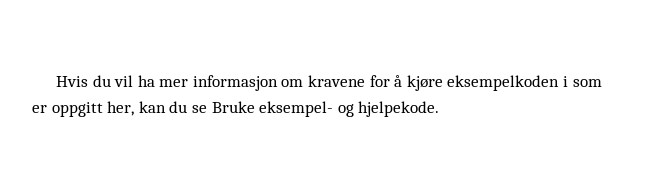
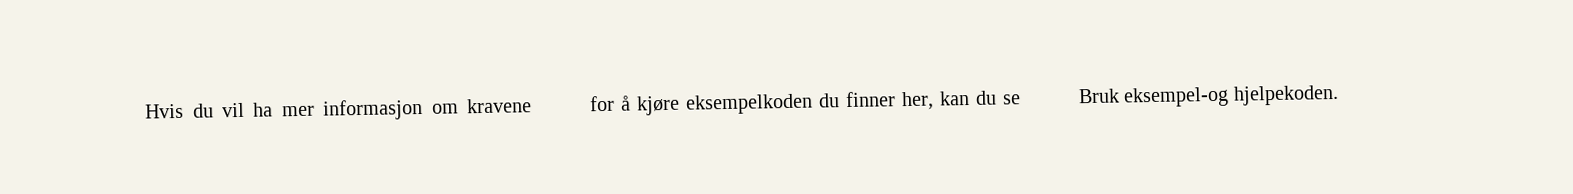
- Hvis du vil ha mer informasjon om kravene for å kjøre eksempelkoden i som er oppgitt her, kan du se Bruke eksempel- og hjelpekode.
+ Hvis du vil ha mer informasjon om kravene for å kjøre eksempelkoden du finner her, kan du se Bruk eksempel-og hjelpekoden.

